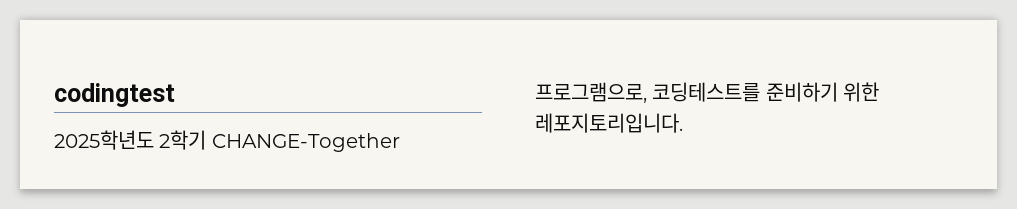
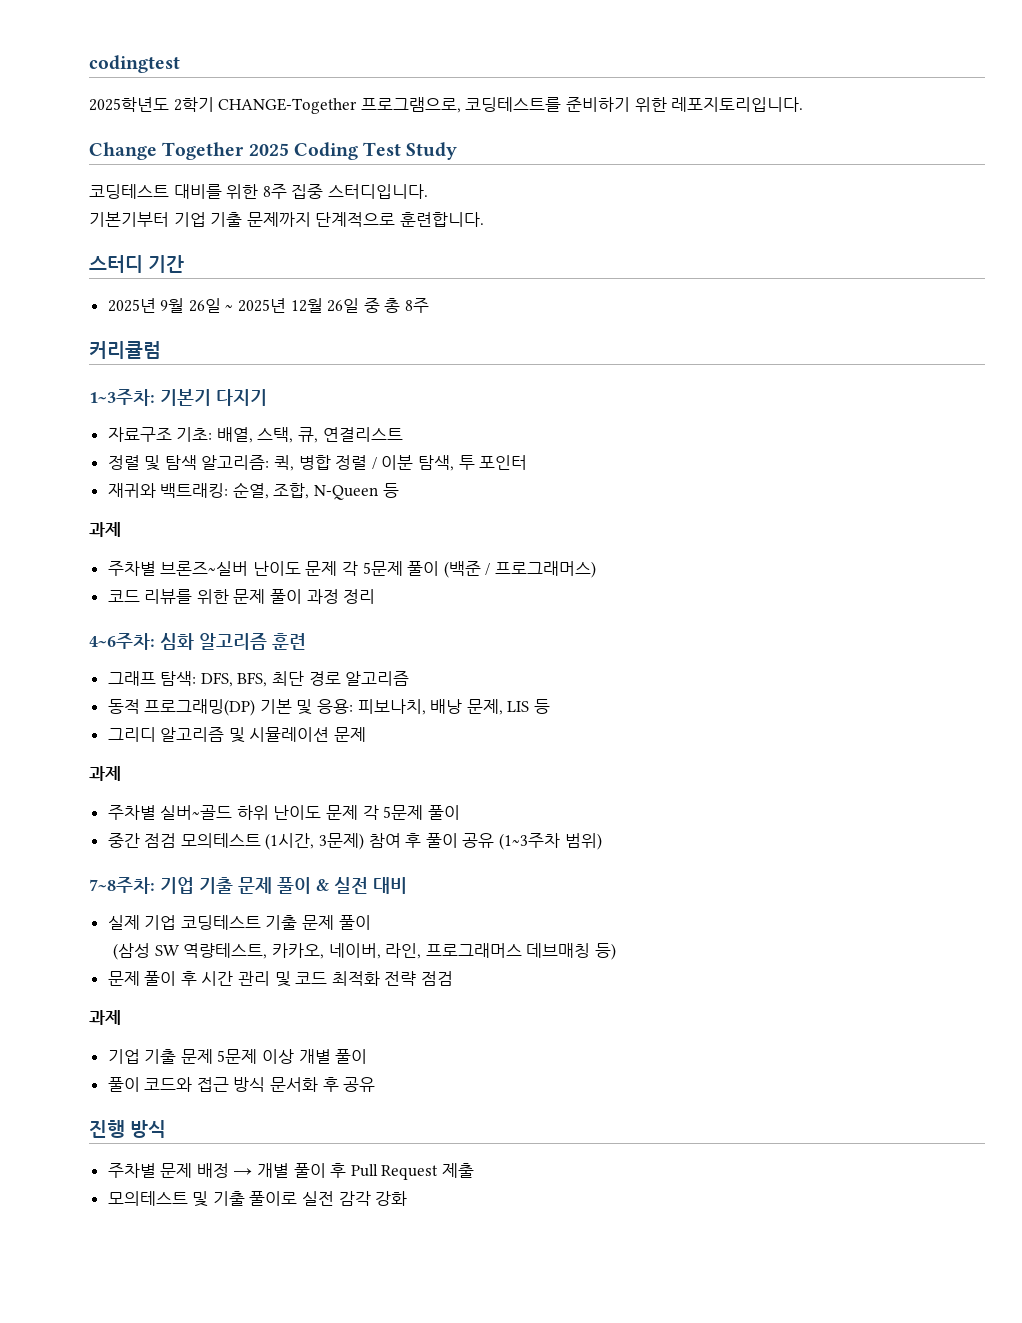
+ Change Together 2025 Coding Test Study
+ 코딩테스트 대비를 위한 8주 집중 스터디입니다.
+ 기본기부터 기업 기출 문제까지 단계적으로 훈련합니다.
+ 스터디 기간
+ 2025년 9월 26일 ~ 2025년 12월 26일 중 총 8주
+ 커리큘럼
+ 1~3주차: 기본기 다지기
+ 자료구조 기초: 배열, 스택, 큐, 연결리스트
+ 정렬 및 탐색 알고리즘: 퀵, 병합 정렬 / 이분 탐색, 투 포인터
+ 재귀와 백트래킹: 순열, 조합, N-Queen 등
+ 과제
+ 주차별 브론즈~실버 난이도 문제 각 5문제 풀이 (백준 / 프로그래머스)
+ 코드 리뷰를 위한 문제 풀이 과정 정리
+ 4~6주차: 심화 알고리즘 훈련
+ 그래프 탐색: DFS, BFS, 최단 경로 알고리즘
+ 동적 프로그래밍(DP) 기본 및 응용: 피보나치, 배낭 문제, LIS 등
+ 그리디 알고리즘 및 시뮬레이션 문제
+ 과제
+ 주차별 실버~골드 하위 난이도 문제 각 5문제 풀이
+ 중간 점검 모의테스트 (1시간, 3문제) 참여 후 풀이 공유 (1~3주차 범위)
+ 7~8주차: 기업 기출 문제 풀이 & 실전 대비
+ 실제 기업 코딩테스트 기출 문제 풀이
+ (삼성 SW 역량테스트, 카카오, 네이버, 라인, 프로그래머스 데브매칭 등)
+ 문제 풀이 후 시간 관리 및 코드 최적화 전략 점검
+ 과제
+ 기업 기출 문제 5문제 이상 개별 풀이
+ 풀이 코드와 접근 방식 문서화 후 공유
+ 진행 방식
+ 주차별 문제 배정 → 개별 풀이 후 Pull Request 제출
+ 모의테스트 및 기출 풀이로 실전 감각 강화

